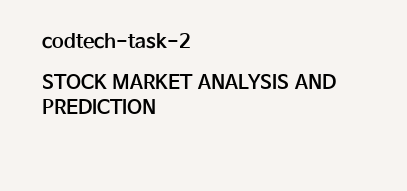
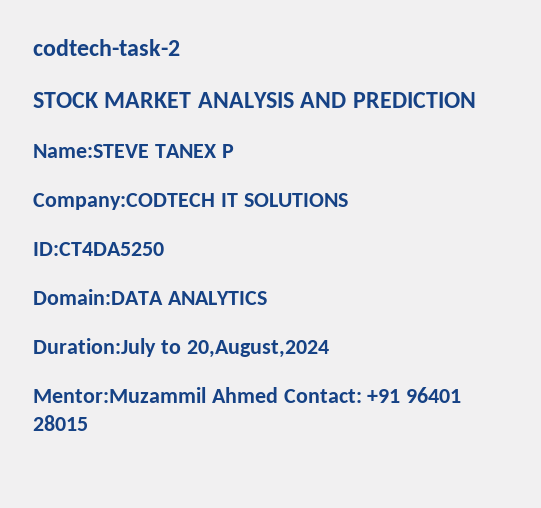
+ Name:STEVE TANEX P
+ Company:CODTECH IT SOLUTIONS
+ ID:CT4DA5250
+ Domain:DATA ANALYTICS
+ Duration:July to 20,August,2024
+ Mentor:Muzammil Ahmed Contact: +91 96401 28015

